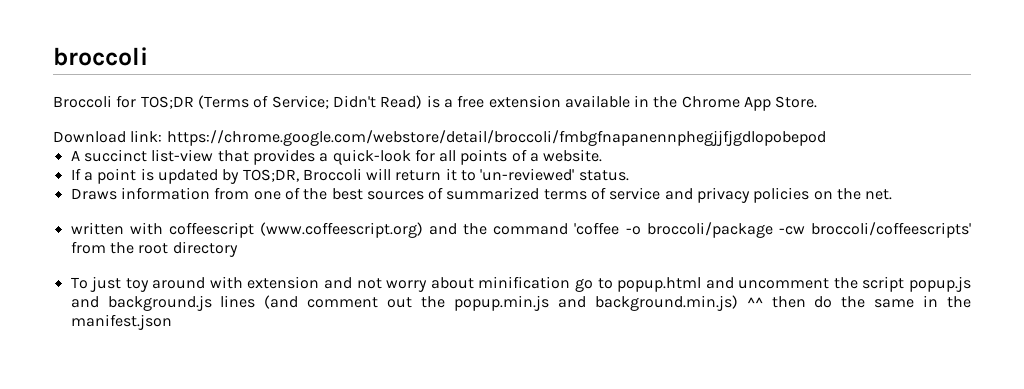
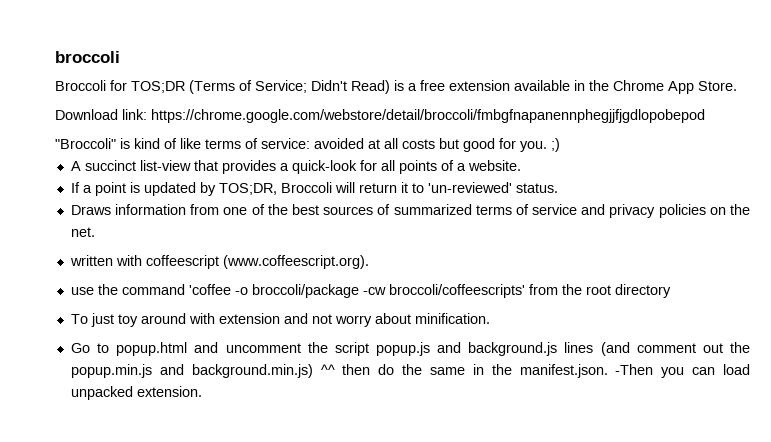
+ "Broccoli" is kind of like terms of service: avoided at all costs but good for you. ;)
- written with coffeescript (www.coffeescript.org) and the command 'coffee -o broccoli/package -cw broccoli/coffeescripts' from the root directory
+ written with coffeescript (www.coffeescript.org).
+ use the command 'coffee -o broccoli/package -cw broccoli/coffeescripts' from the root directory
- To just toy around with extension and not worry about minification go to popup.html and uncomment the script popup.js and background.js lines (and comment out the popup.min.js and background.min.js) ^^ then do the same in the manifest.json
+ To just toy around with extension and not worry about minification.
+ Go to popup.html and uncomment the script popup.js and background.js lines (and comment out the popup.min.js and background.min.js) ^^ then do the same in the manifest.json. -Then you can load unpacked extension.

